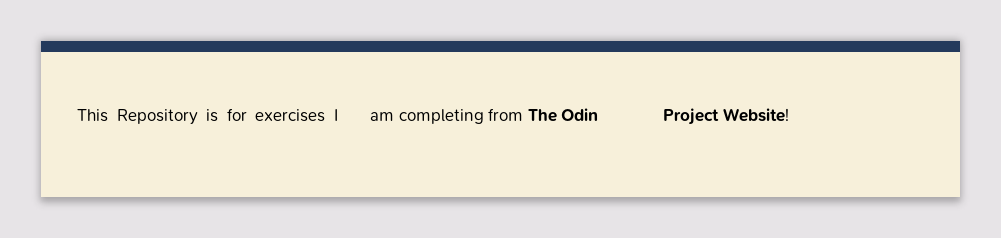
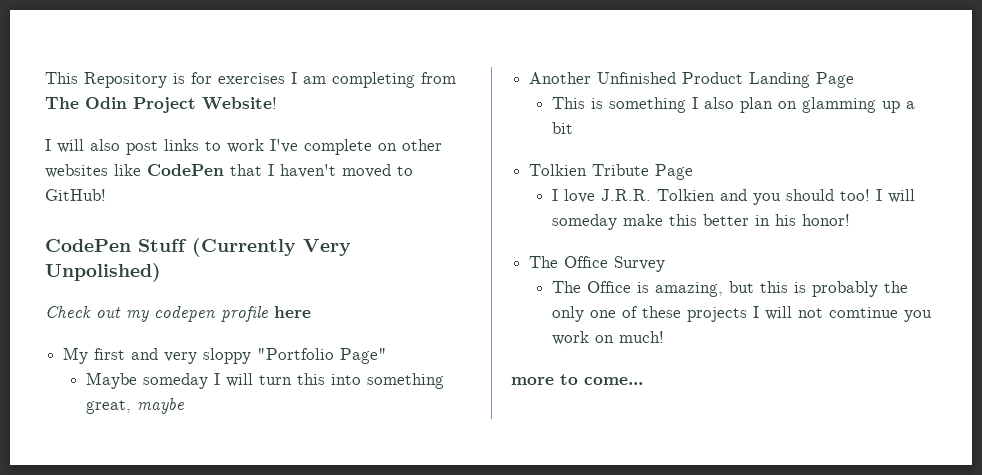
+ I will also post links to work I've complete on other websites like CodePen that I haven't moved to GitHub!
+ CodePen Stuff (Currently Very Unpolished)
+ Check out my codepen profile here
+ My first and very sloppy "Portfolio Page"
+ Maybe someday I will turn this into something great, maybe
+ Another Unfinished Product Landing Page
+ This is something I also plan on glamming up a bit
+ Tolkien Tribute Page
+ I love J.R.R. Tolkien and you should too! I will someday make this better in his honor!
+ The Office Survey
+ The Office is amazing, but this is probably the only one of these projects I will not comtinue you work on much!
+ more to come...

